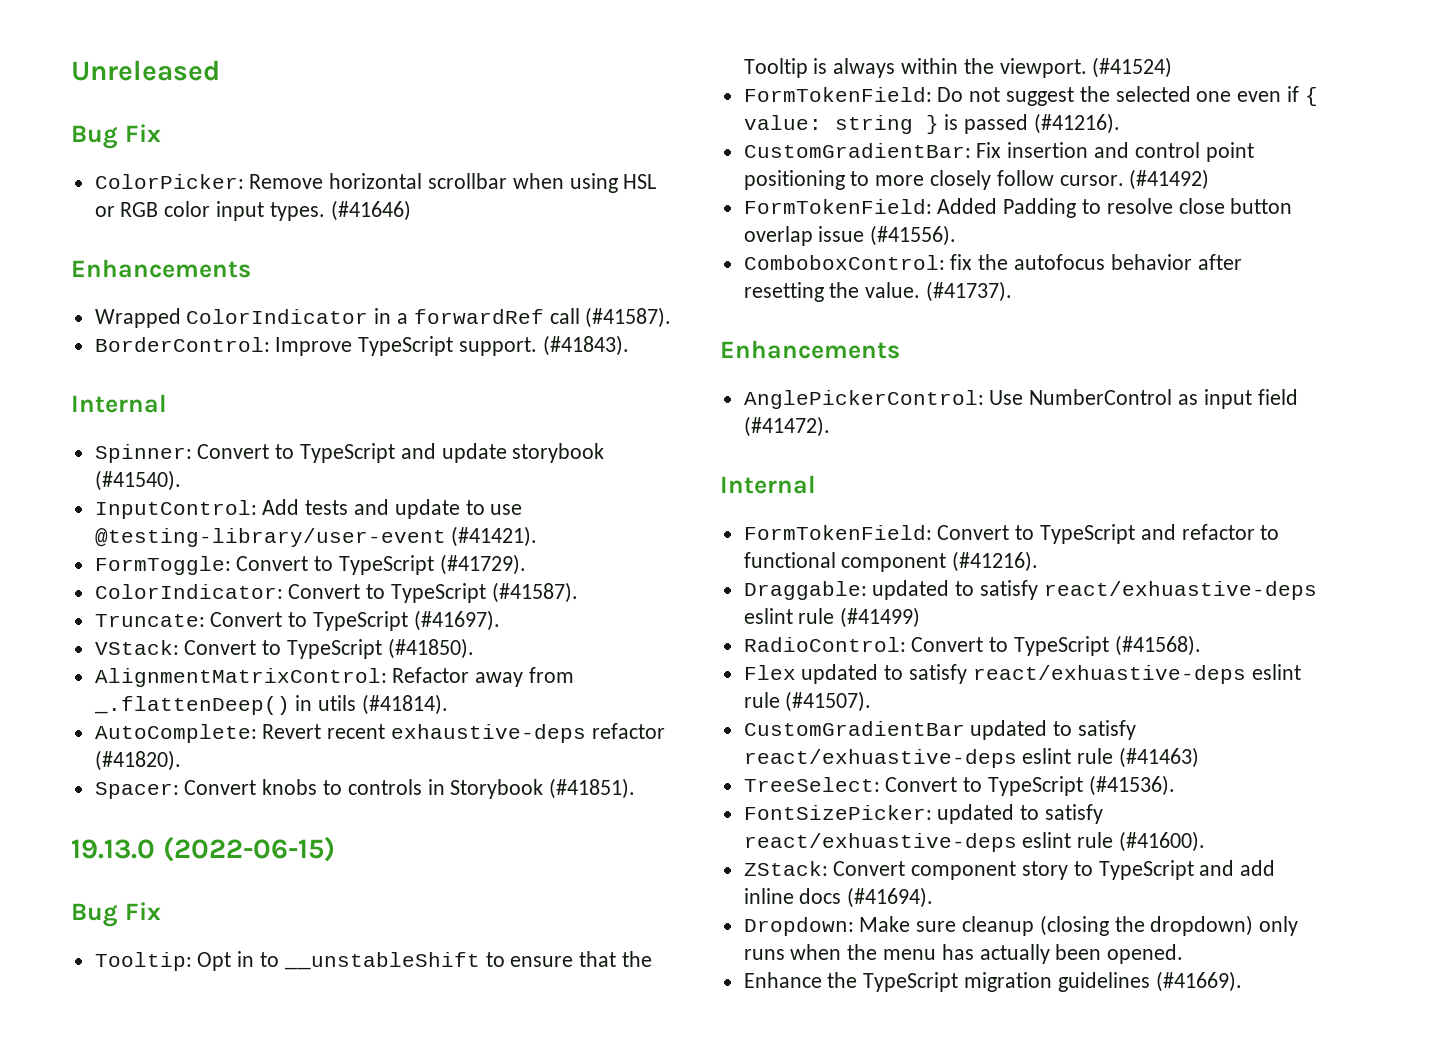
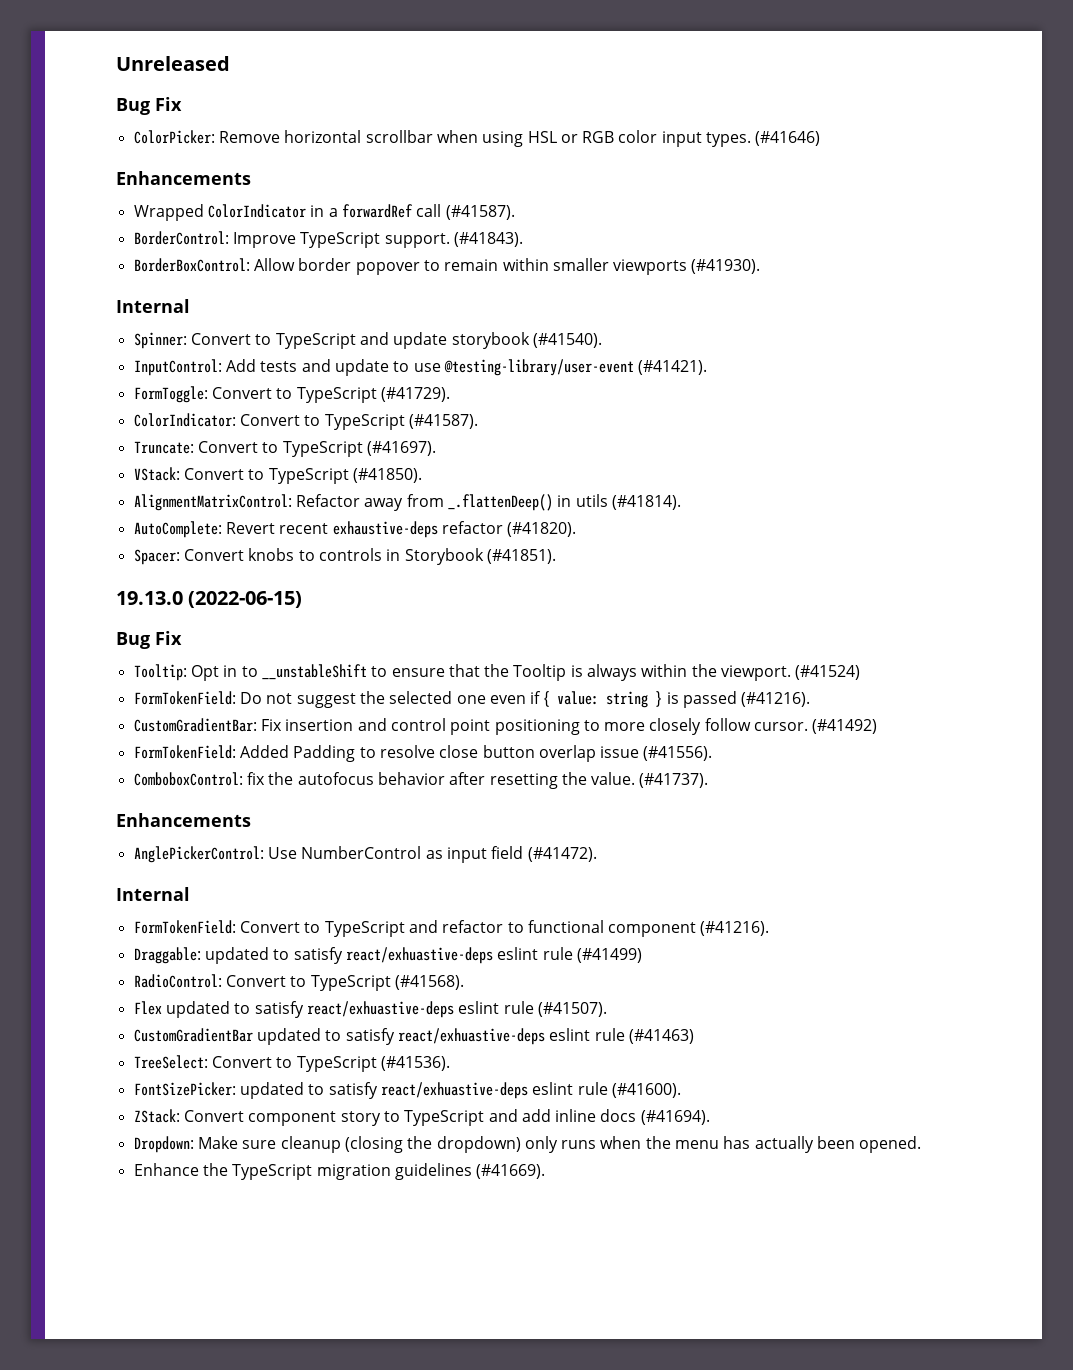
+ BorderBoxControl: Allow border popover to remain within smaller viewports (#41930).

